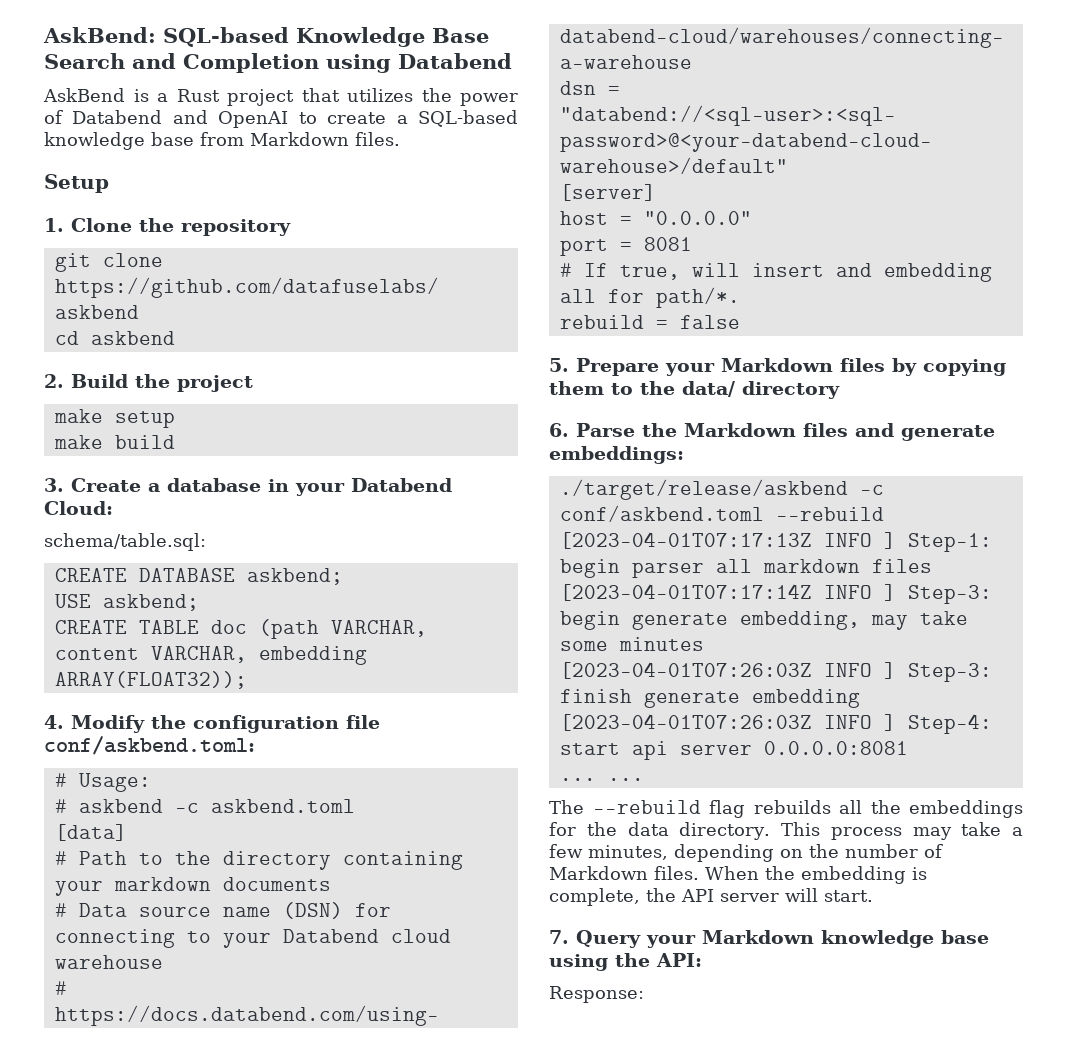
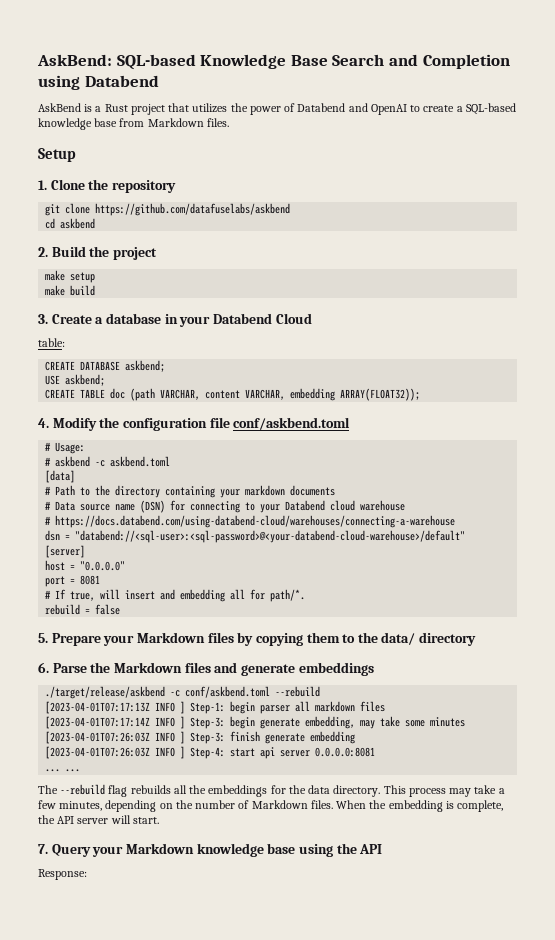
- 3. Create a database in your Databend Cloud:
- schema/table.sql:
+ 3. Create a database in your Databend Cloud
+ table:
- 4. Modify the configuration file conf/askbend.toml:
+ 4. Modify the configuration file conf/askbend.toml
- 6. Parse the Markdown files and generate embeddings:
+ 6. Parse the Markdown files and generate embeddings
- 7. Query your Markdown knowledge base using the API:
+ 7. Query your Markdown knowledge base using the API

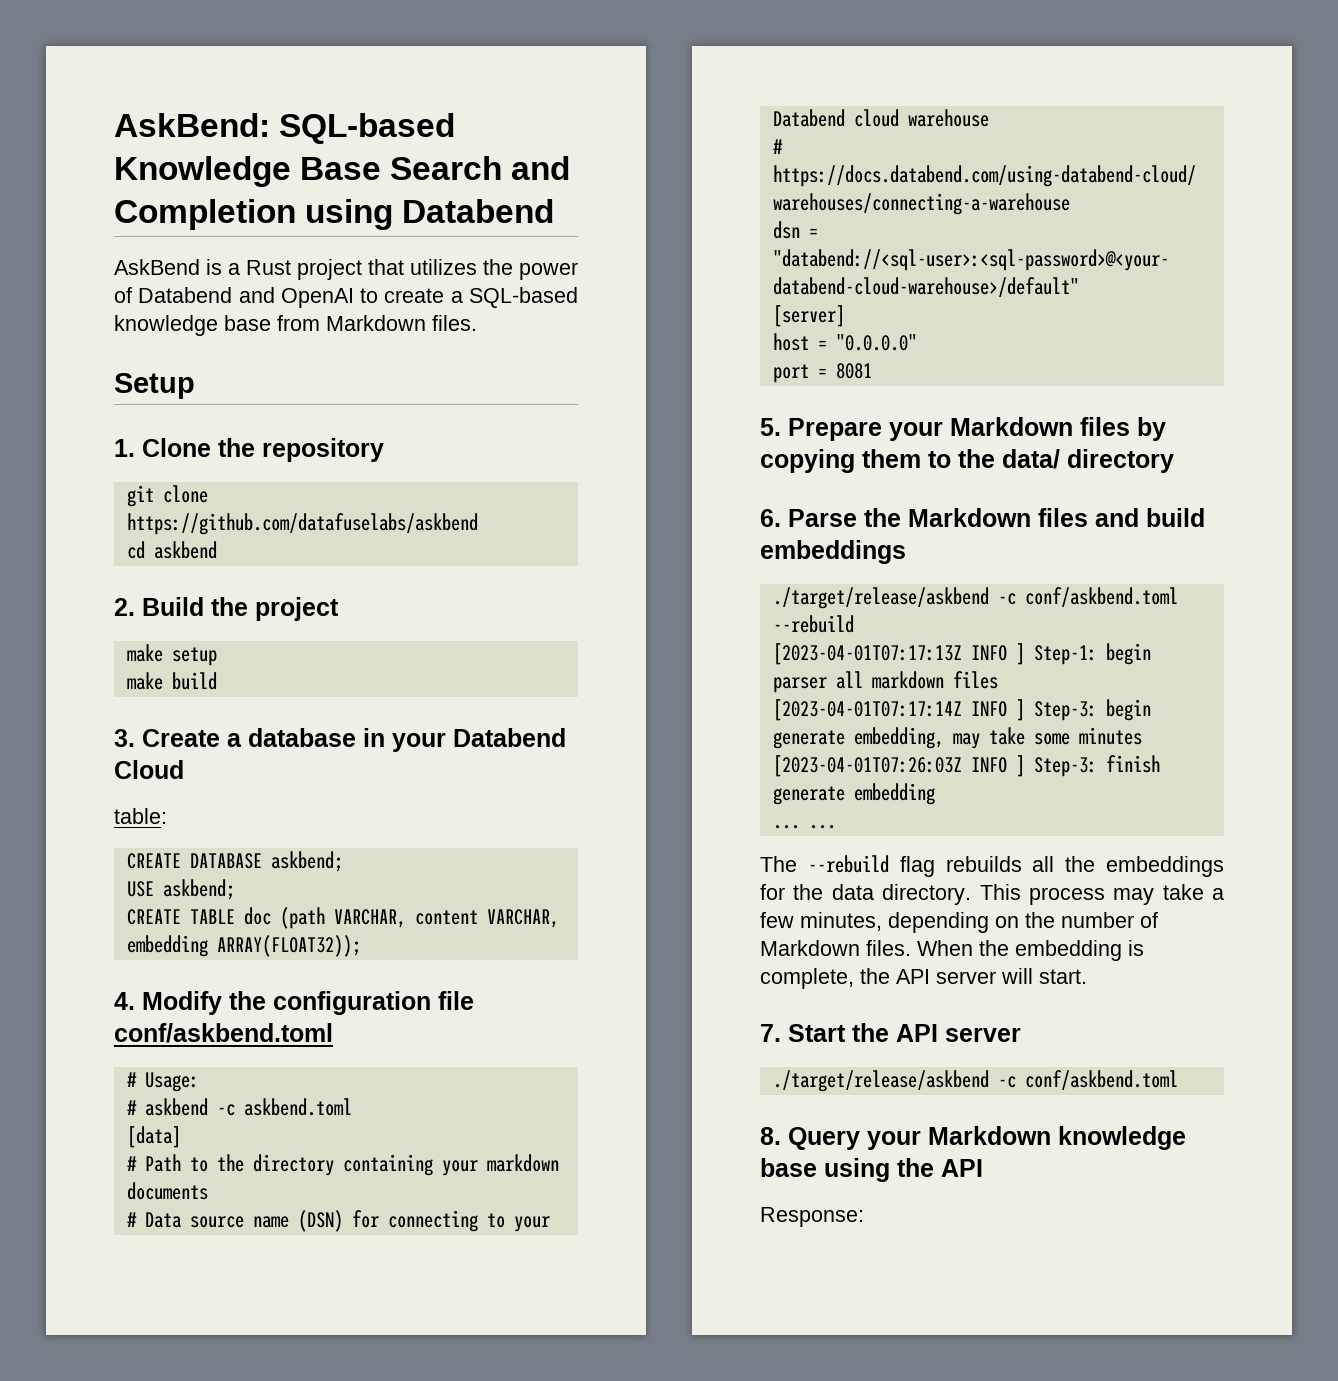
- # If true, will insert and embedding all for path/*.
- rebuild = false
- 6. Parse the Markdown files and generate embeddings
+ 6. Parse the Markdown files and build embeddings
- [2023-04-01T07:26:03Z INFO ] Step-4: start api server 0.0.0.0:8081
- 7. Query your Markdown knowledge base using the API
+ 7. Start the API server
+ ./target/release/askbend -c conf/askbend.toml
+ 8. Query your Markdown knowledge base using the API

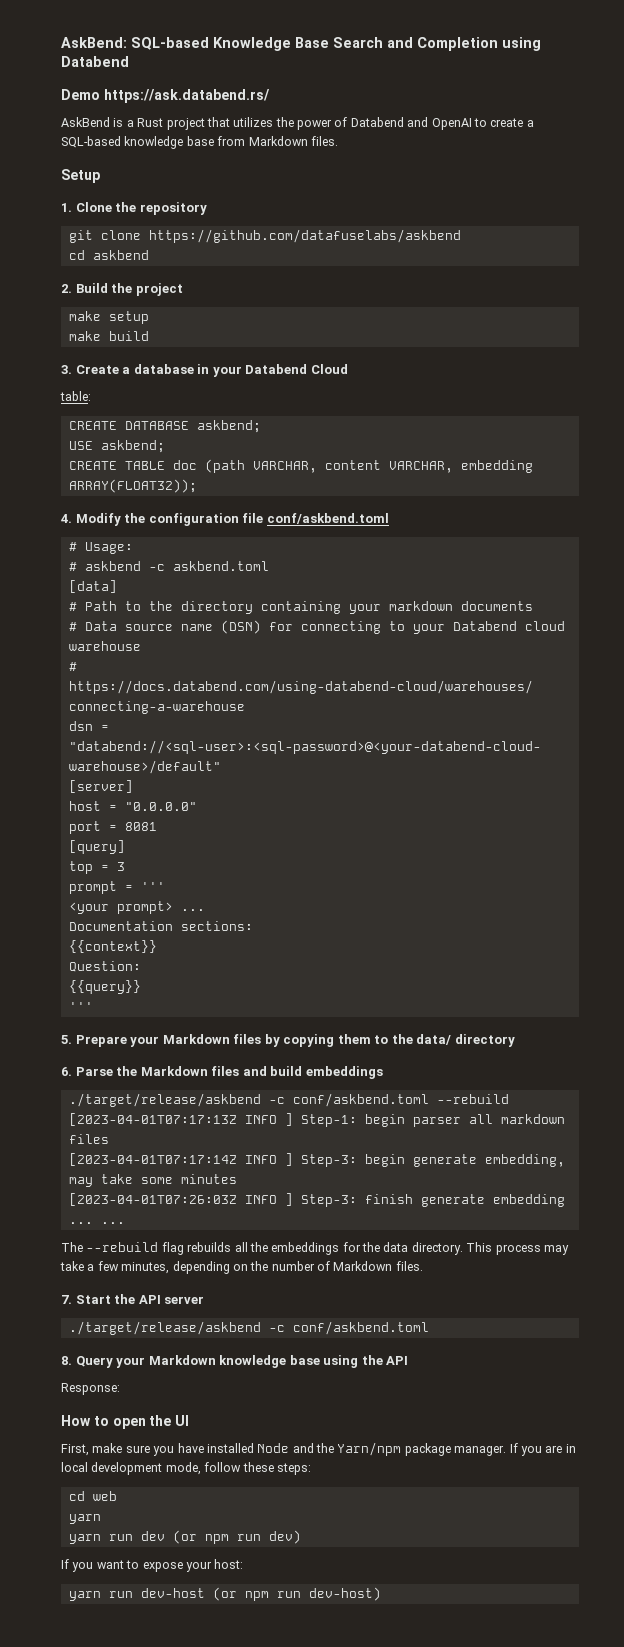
+ Demo https://ask.databend.rs/
+ [query]
+ top = 3
+ prompt = '''
+ <your prompt> ...
+ Documentation sections:
+ {{context}}
+ Question:
+ {{query}}
+ '''
- When the embedding is complete, the API server will start.
+ How to open the UI
+ First, make sure you have installed Node and the Yarn/npm package manager. If you are in local development mode, follow these steps:
+ cd web
+ yarn
+ yarn run dev (or npm run dev)
+ If you want to expose your host:
+ yarn run dev-host (or npm run dev-host)

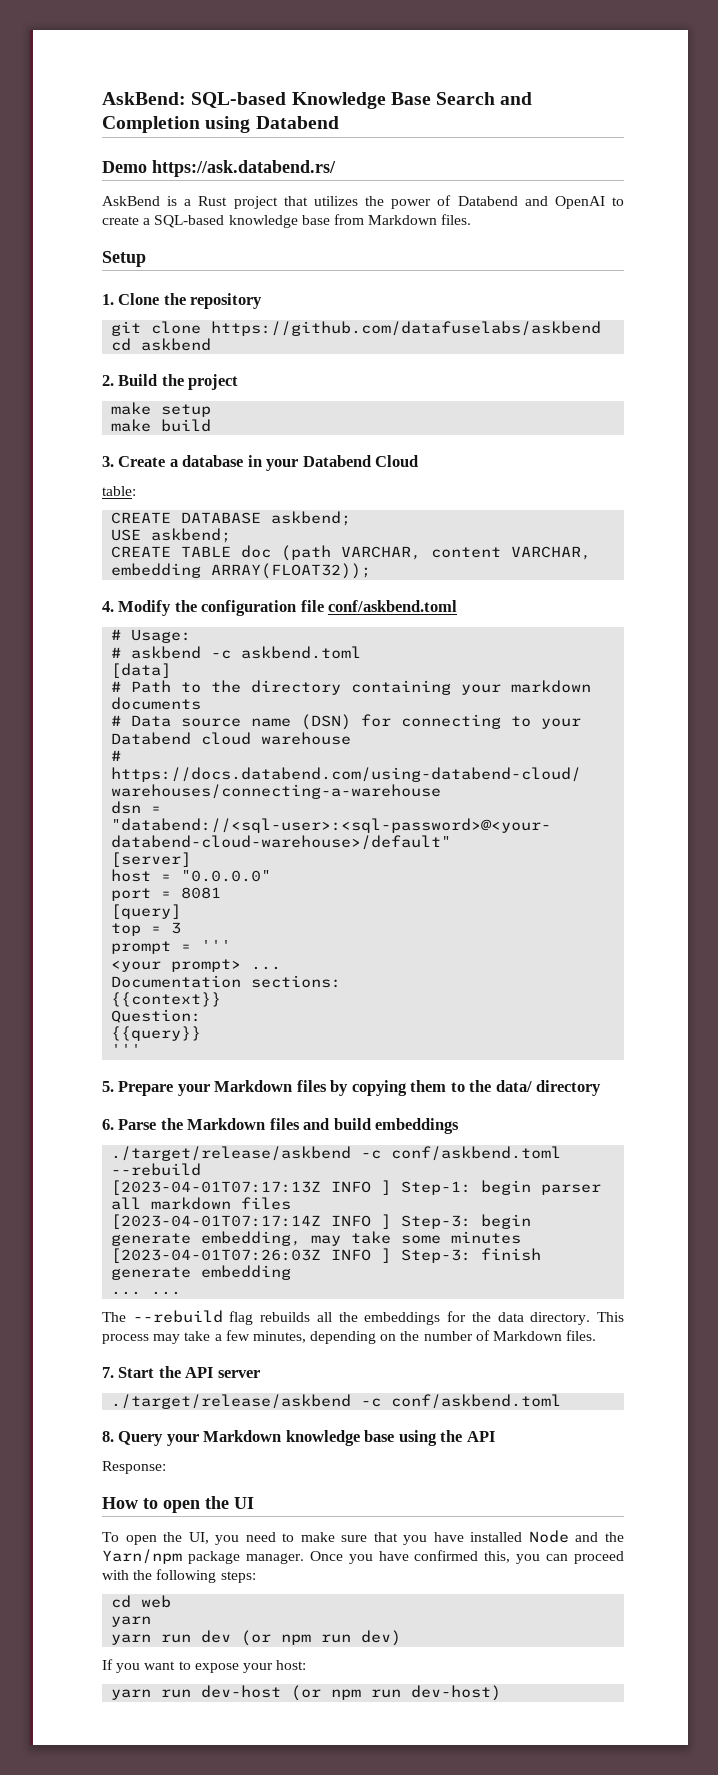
- First, make sure you have installed Node and the Yarn/npm package manager.
+ To open the UI, you need to make sure that you have installed Node and the Yarn/npm package manager.
- If you are in local development mode, follow these steps:
+ Once you have confirmed this, you can proceed with the following steps:

